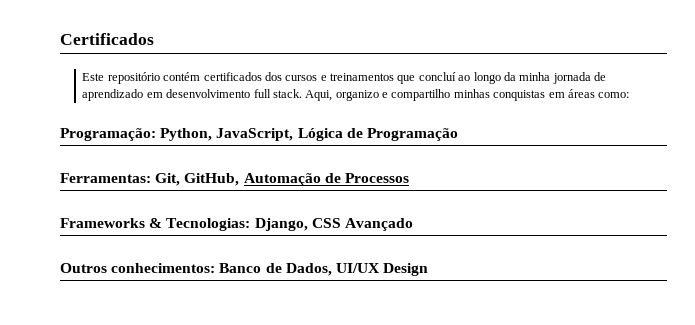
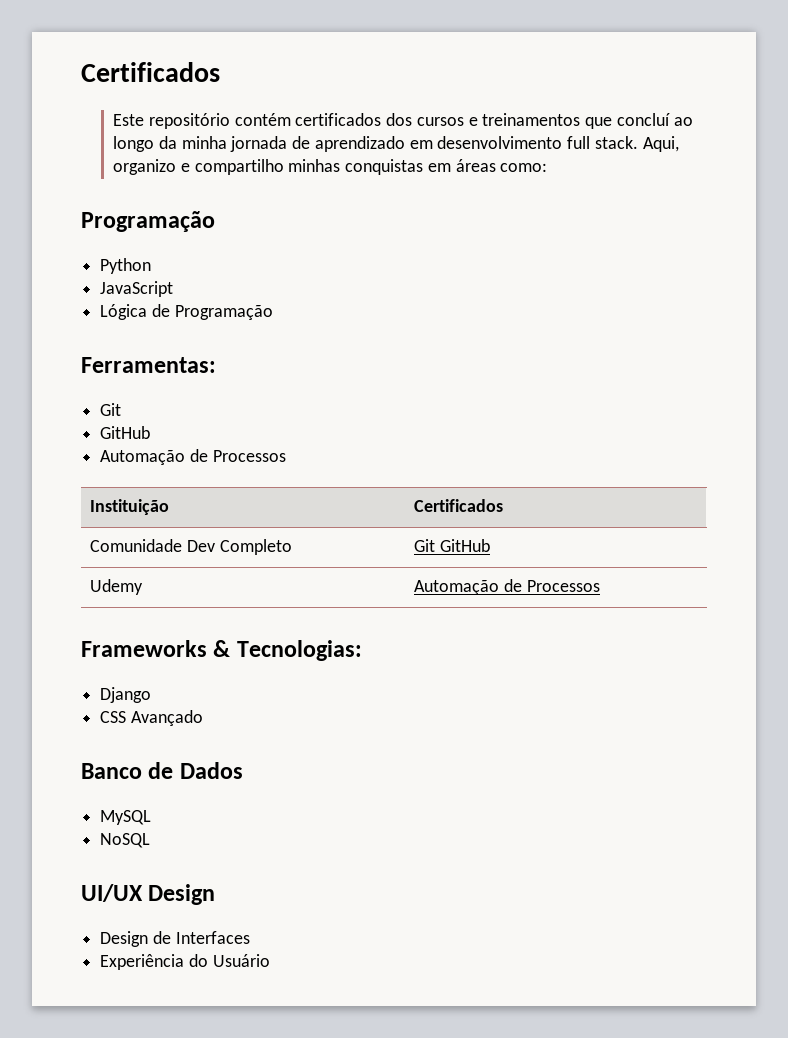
  Aqui, organizo e compartilho minhas conquistas em áreas como:
- Programação: Python, JavaScript, Lógica de Programação
+ Programação
+ Python
+ JavaScript
+ Lógica de Programação
- Ferramentas: Git, GitHub, Automação de Processos
+ Ferramentas:
+ Git
+ GitHub
+ Automação de Processos
+ Instituição | Certificados
+ Comunidade Dev Completo | Git GitHub
+ Udemy | Automação de Processos
- Frameworks & Tecnologias: Django, CSS Avançado
+ Frameworks & Tecnologias:
+ Django
+ CSS Avançado
- Outros conhecimentos: Banco de Dados, UI/UX Design
+ Banco de Dados
+ MySQL
+ NoSQL
+ UI/UX Design
+ Design de Interfaces
+ Experiência do Usuário

